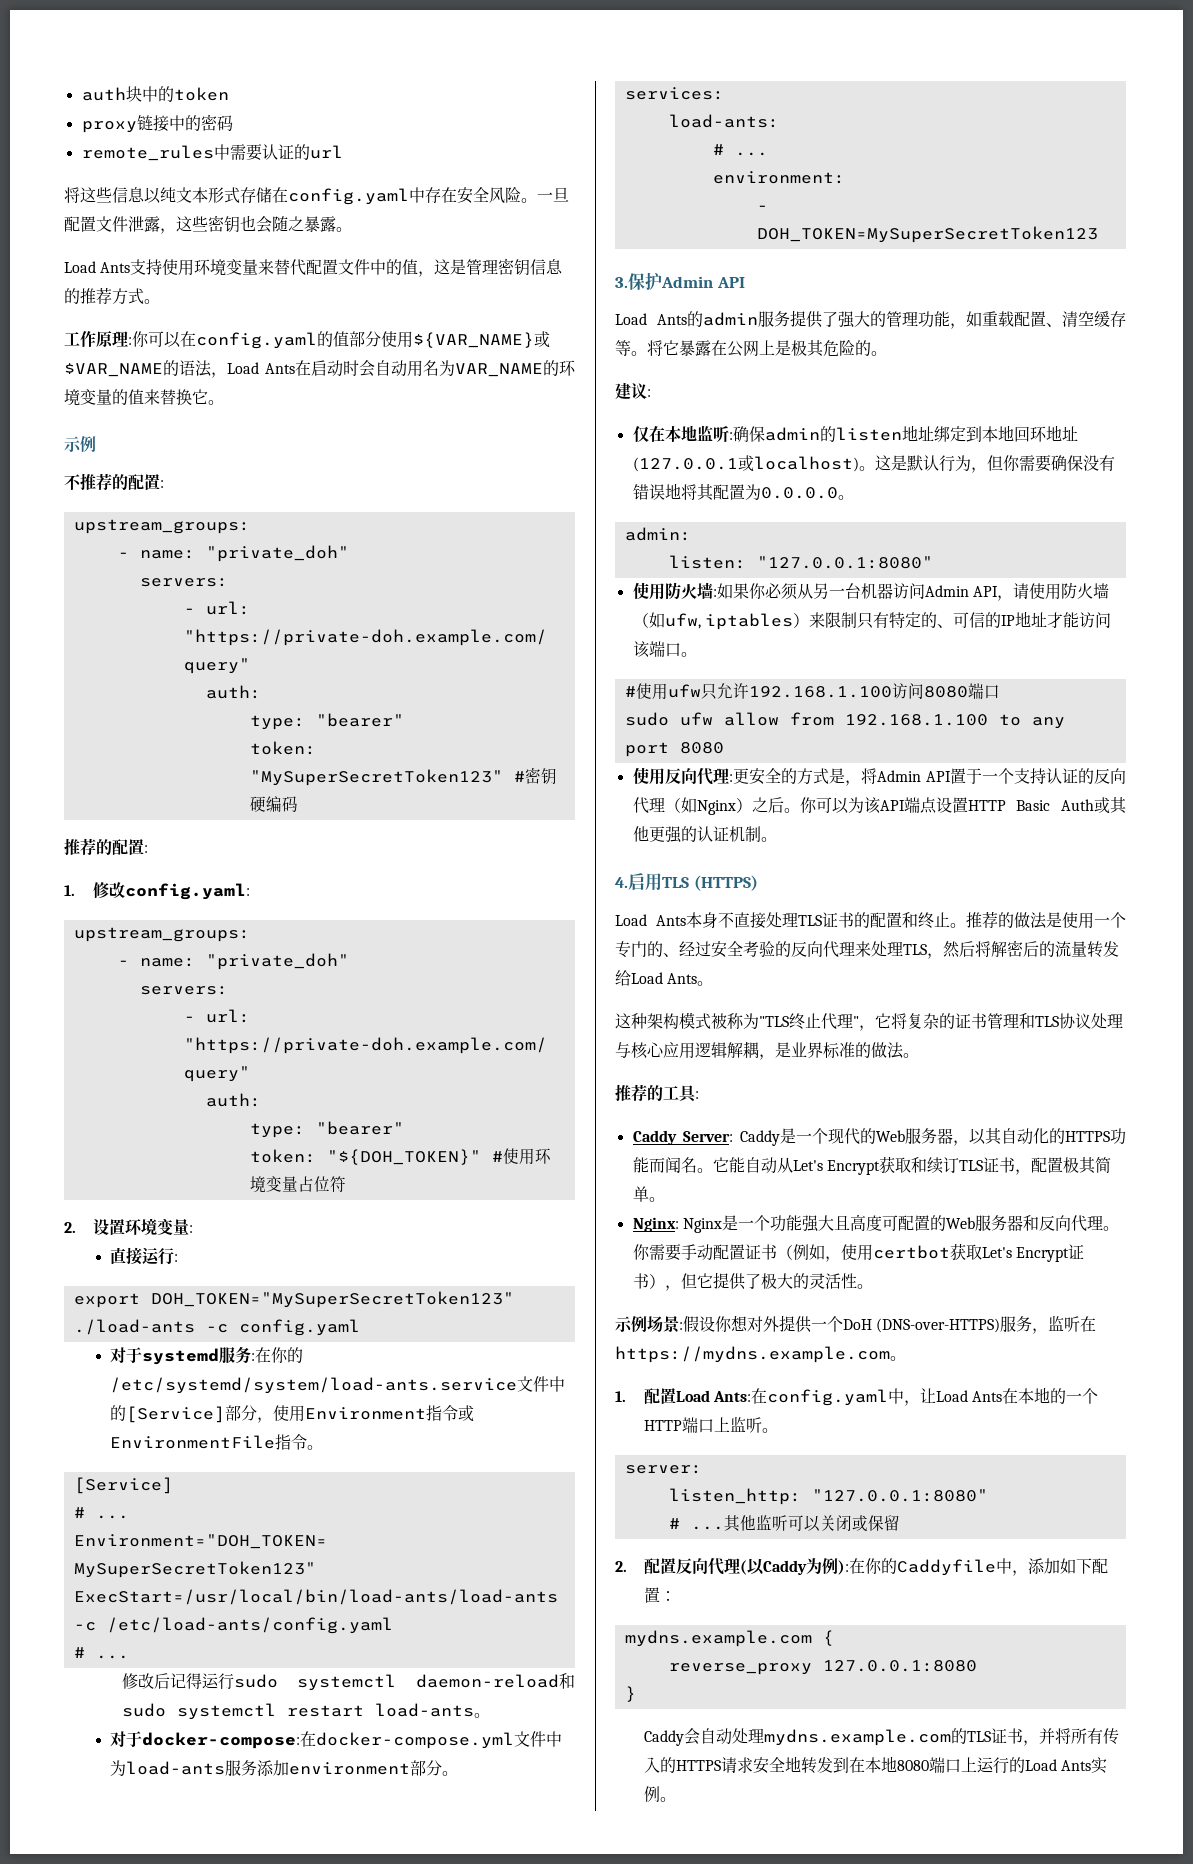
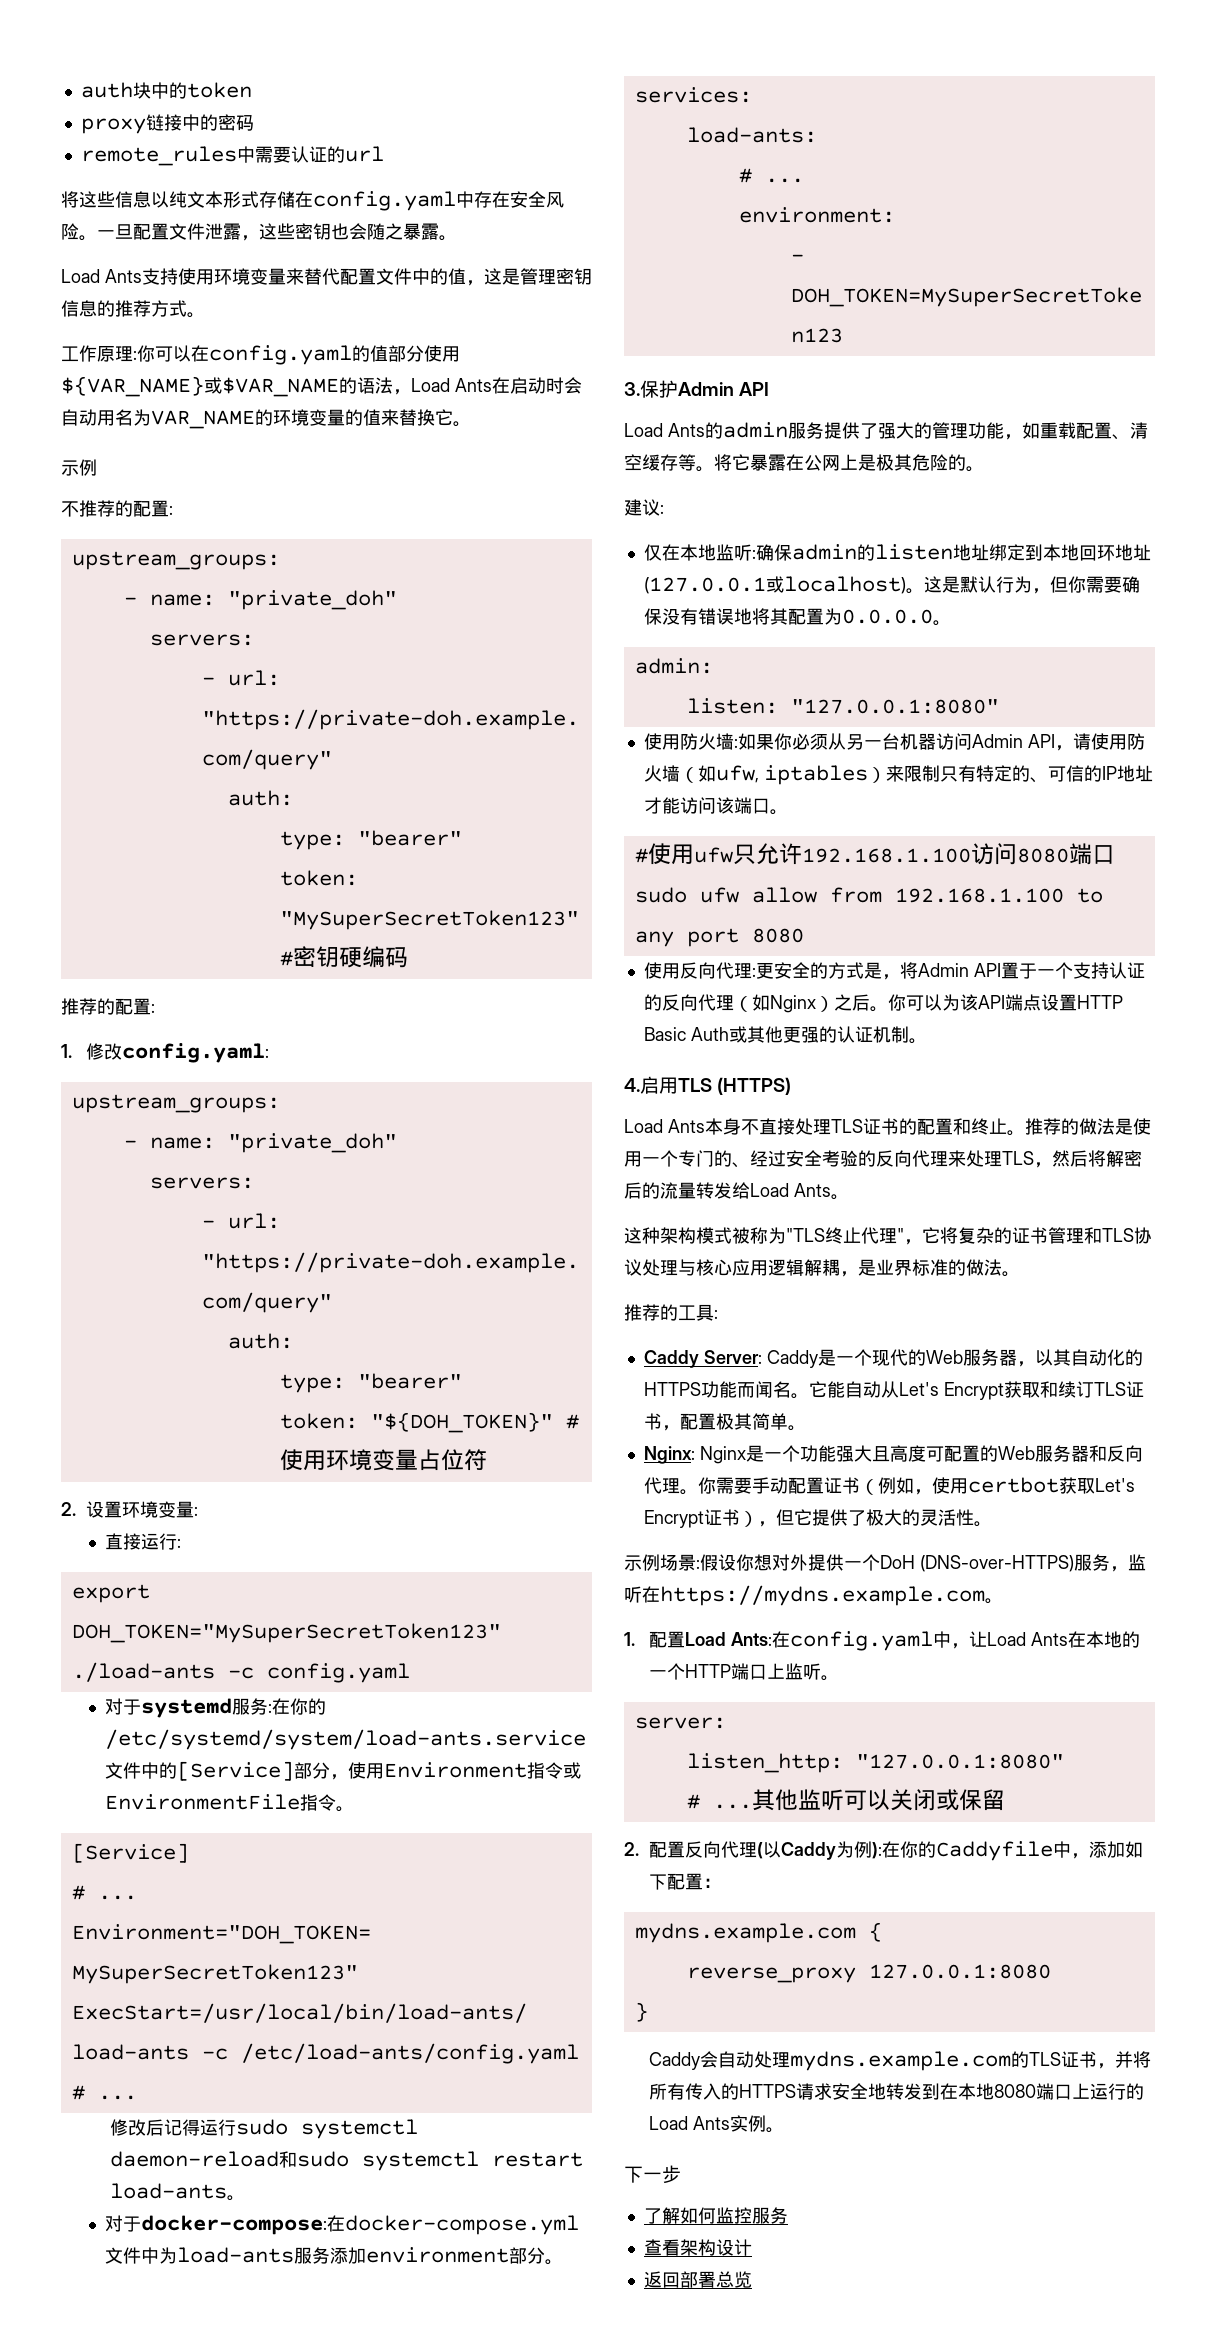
+ 下一步
+ 了解如何监控服务
+ 查看架构设计
+ 返回部署总览

